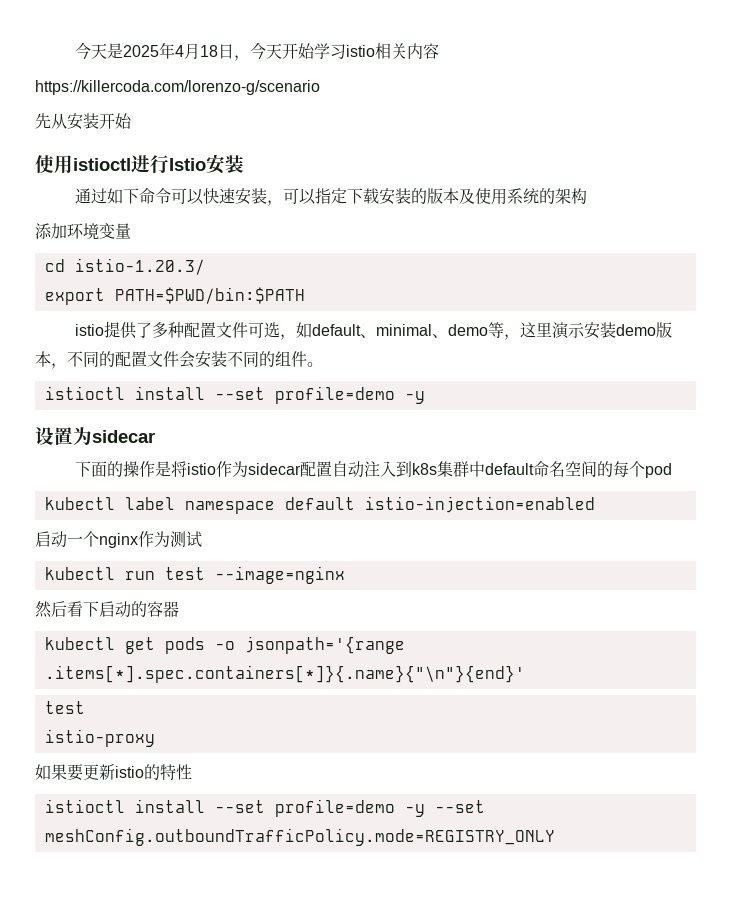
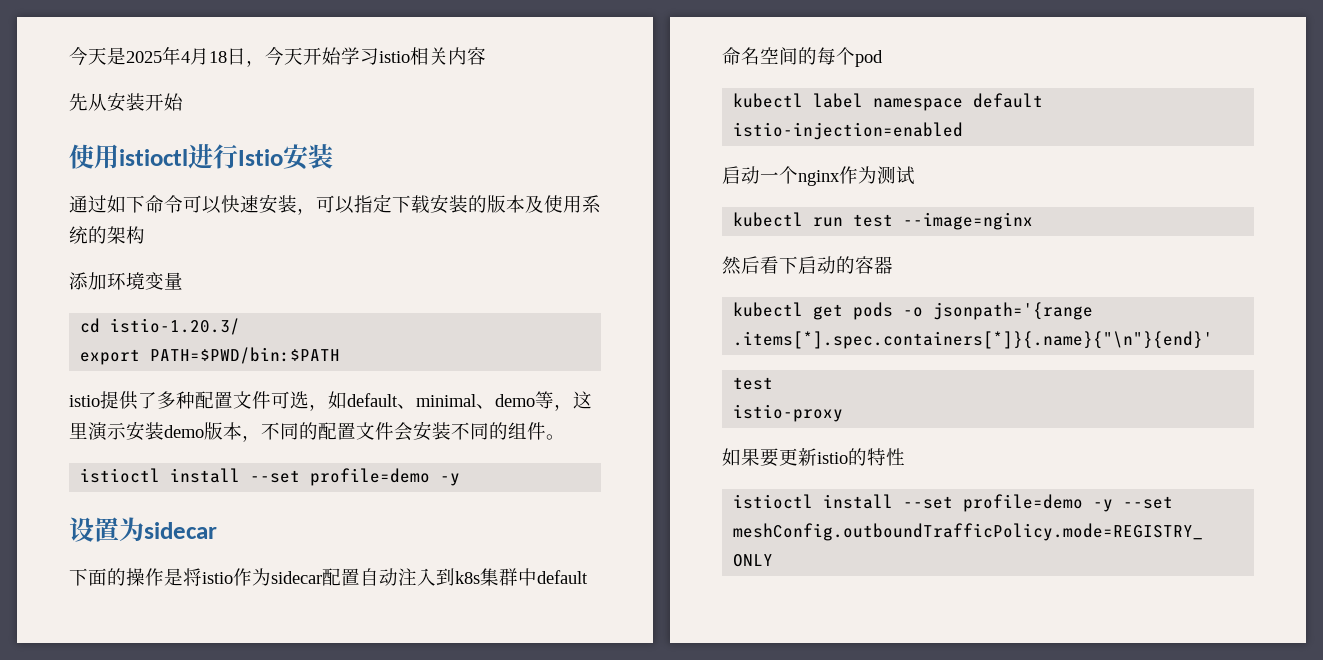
- https://killercoda.com/lorenzo-g/scenario

